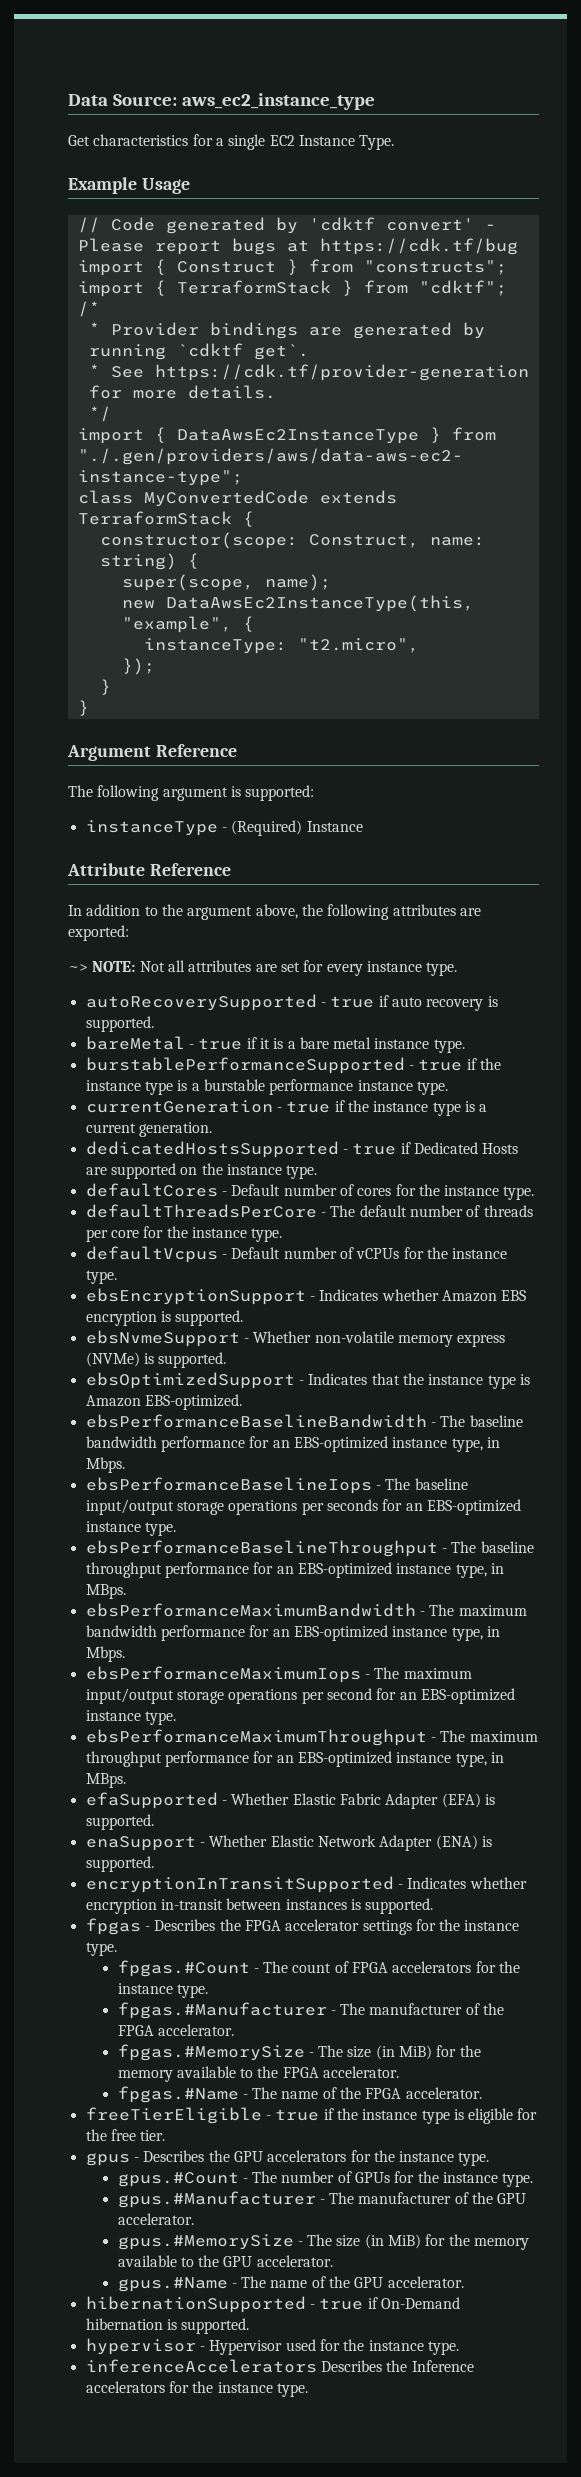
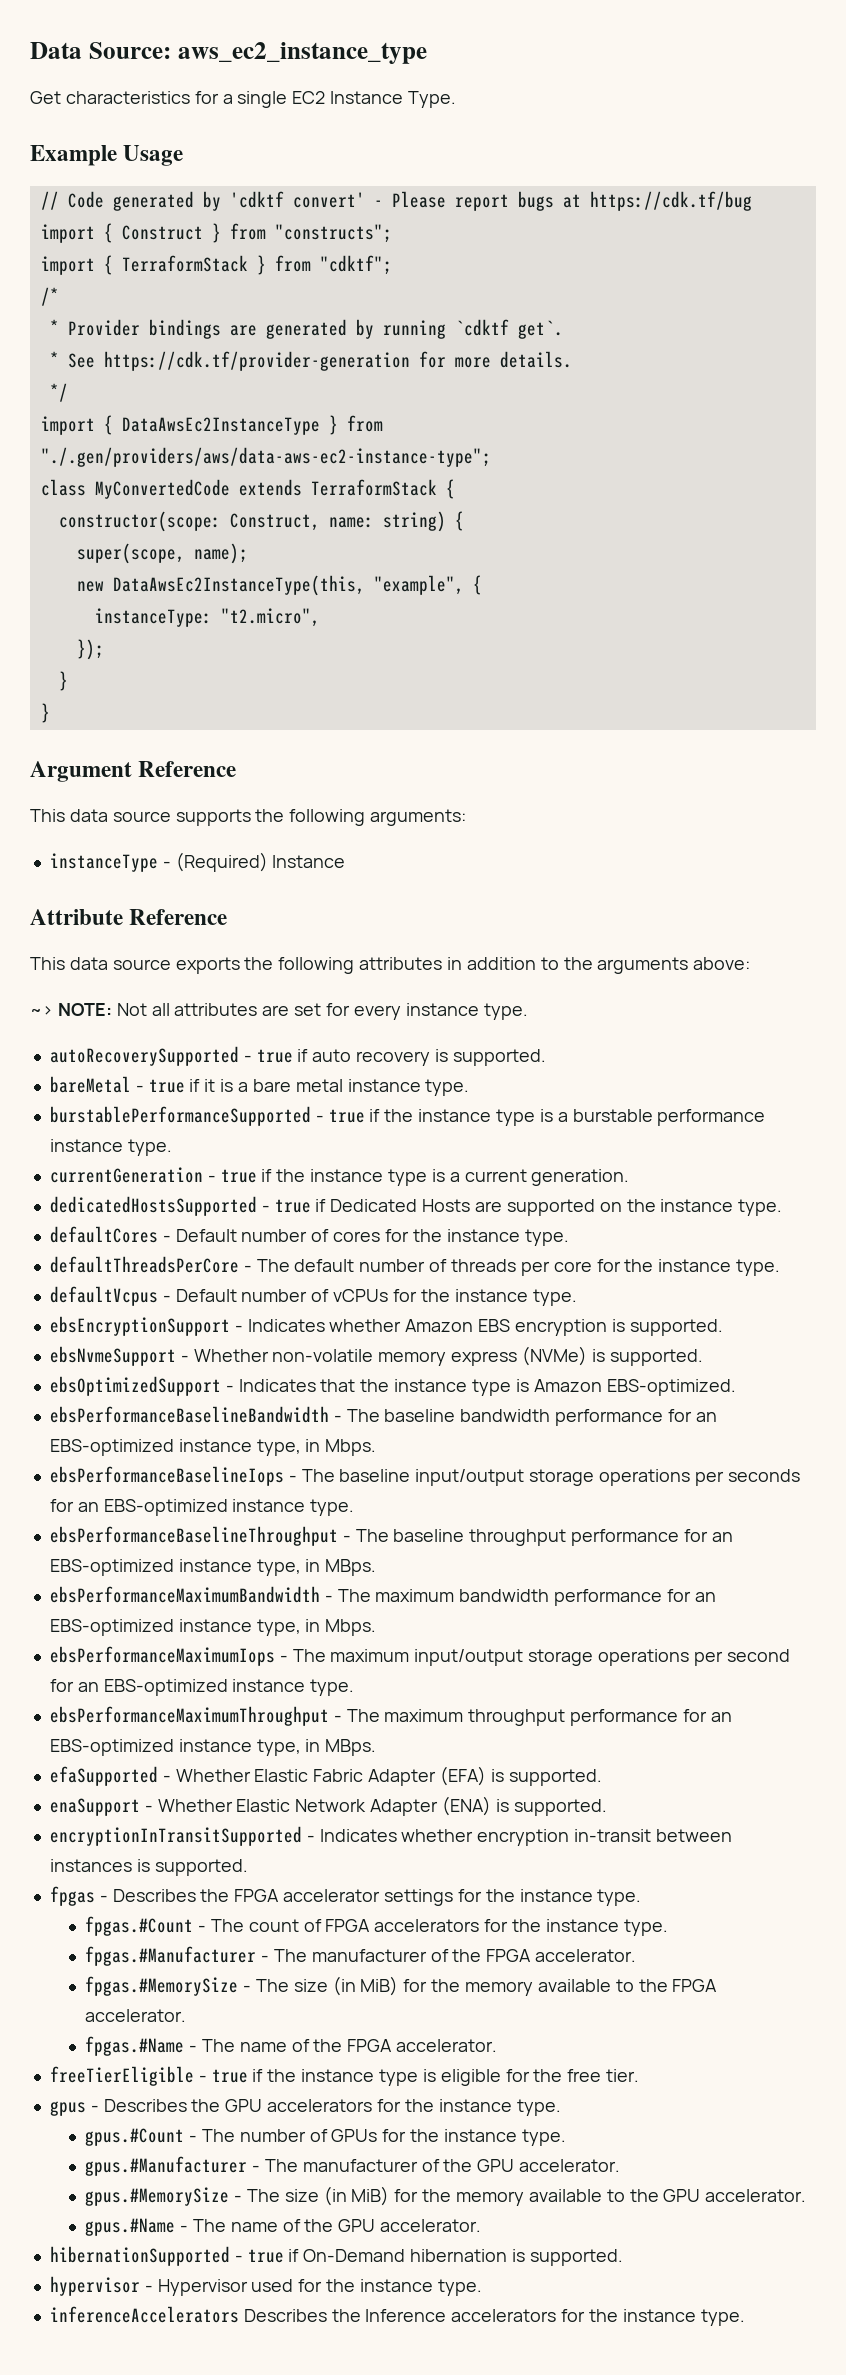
- The following argument is supported:
+ This data source supports the following arguments:
- In addition to the argument above, the following attributes are exported:
+ This data source exports the following attributes in addition to the arguments above:

